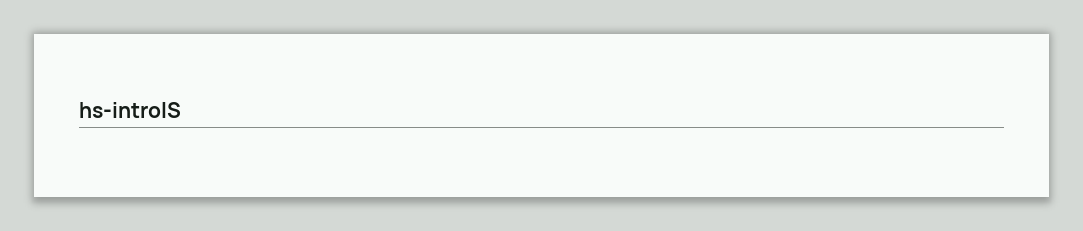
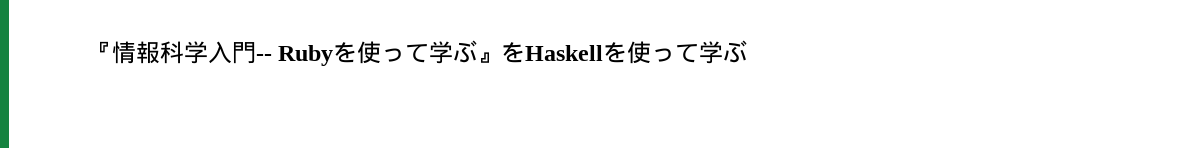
- hs-introIS
+ 『情報科学入門-- Rubyを使って学ぶ』をHaskellを使って学ぶ

